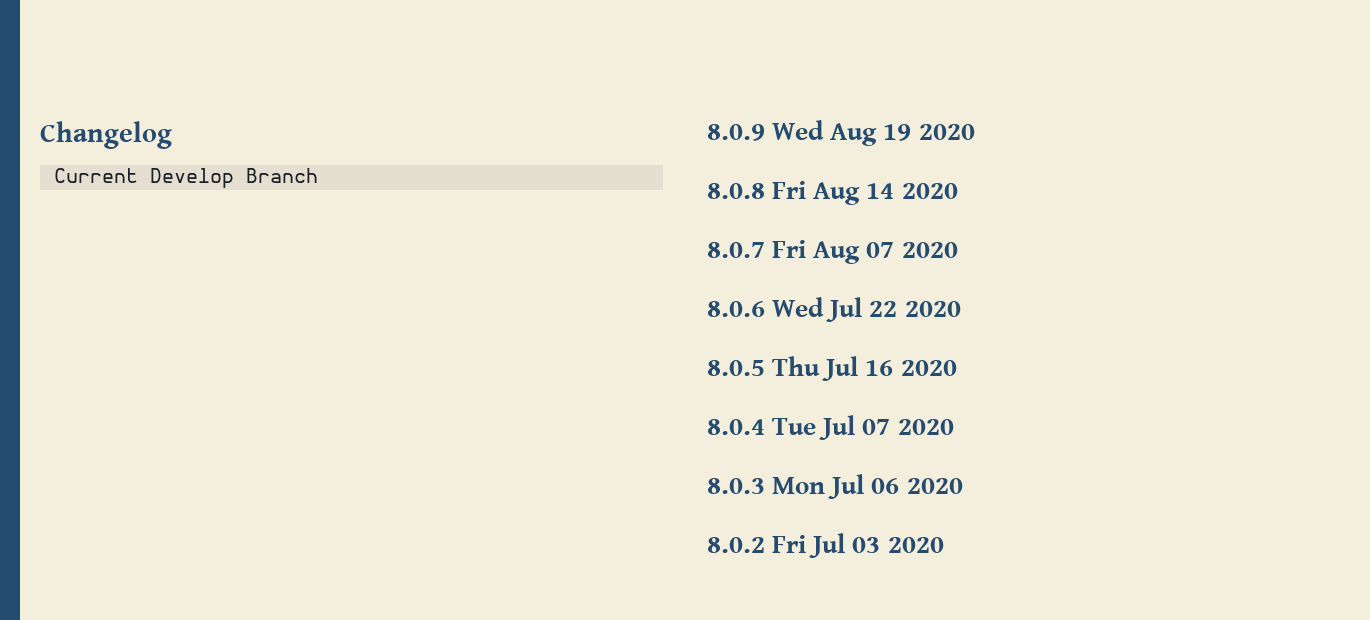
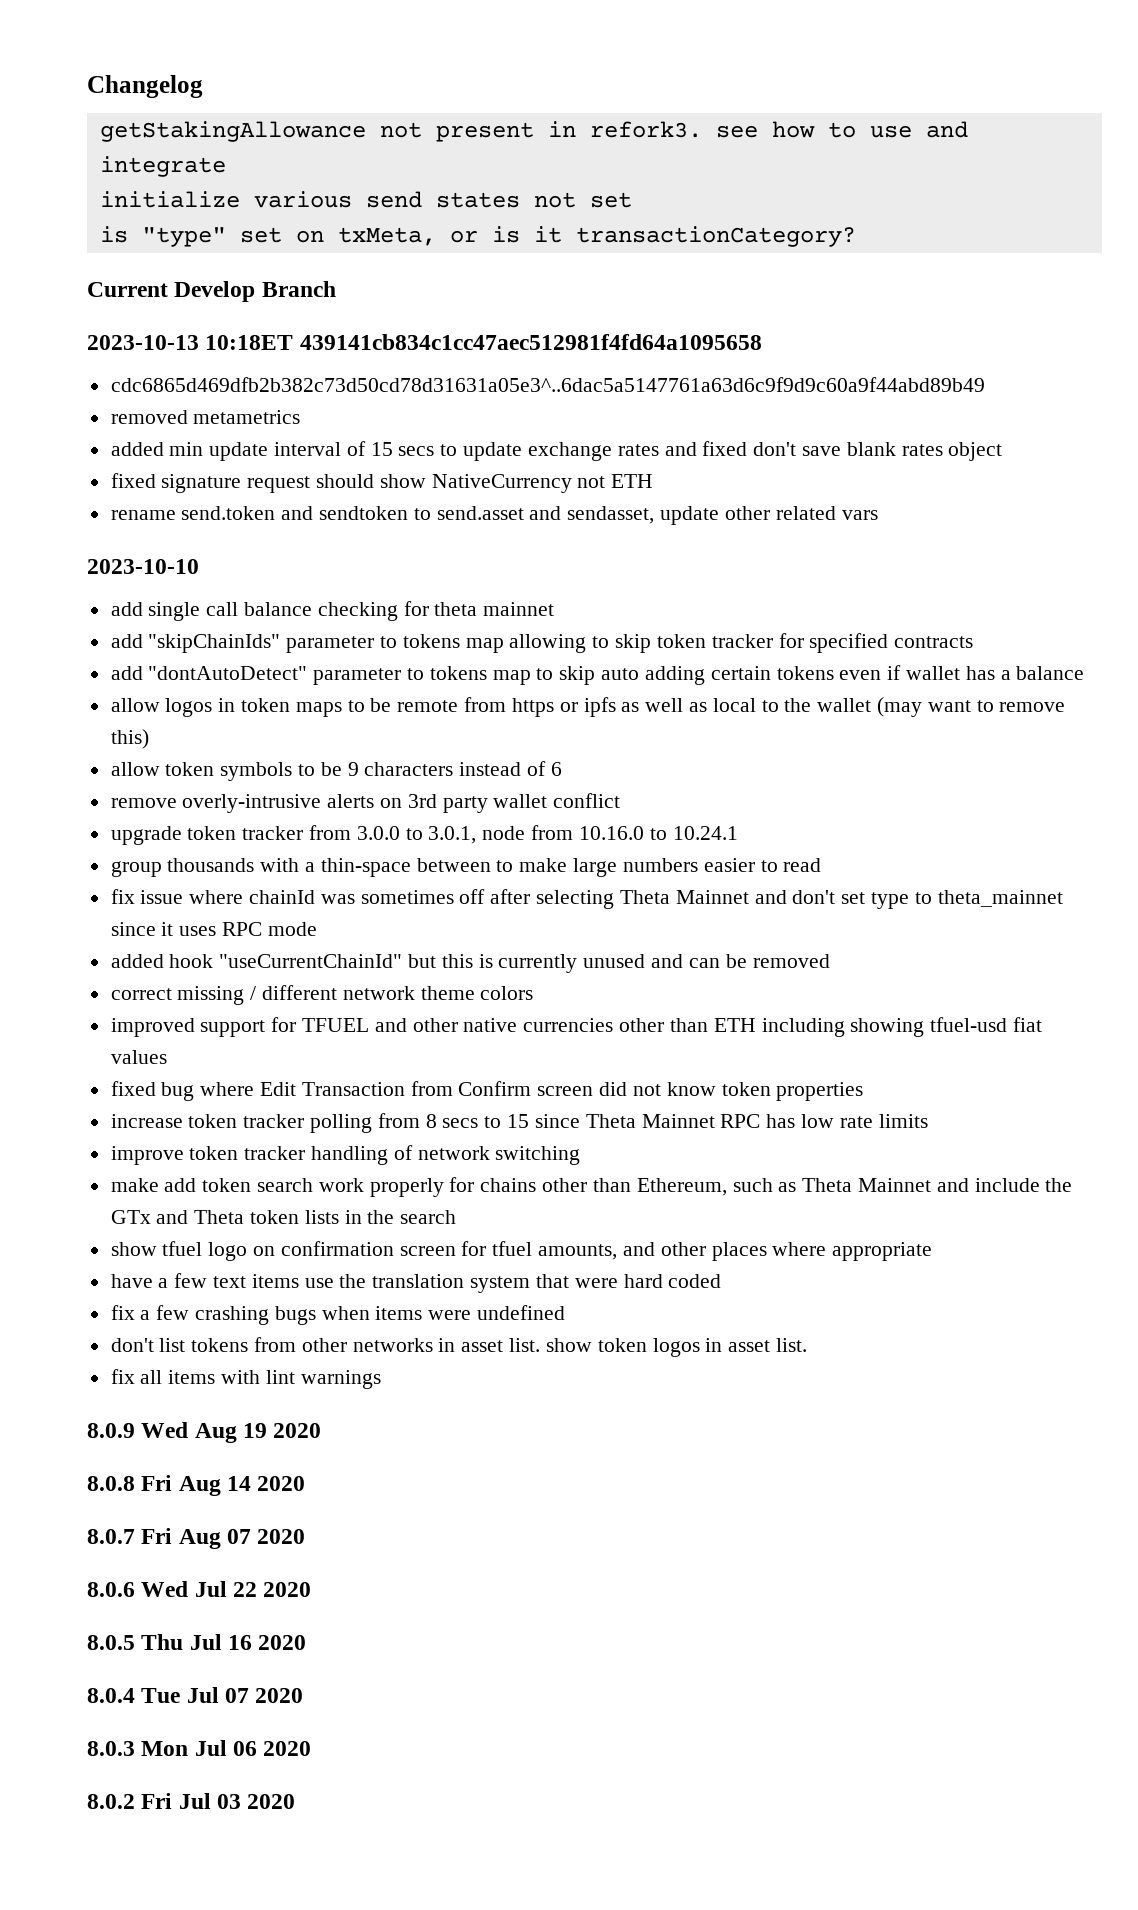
+ getStakingAllowance not present in refork3. see how to use and integrate
+ initialize various send states not set
+ is "type" set on txMeta, or is it transactionCategory?
  Current Develop Branch
+ 2023-10-13 10:18ET 439141cb834c1cc47aec512981f4fd64a1095658
+ cdc6865d469dfb2b382c73d50cd78d31631a05e3^..6dac5a5147761a63d6c9f9d9c60a9f44abd89b49
+ removed metametrics
+ added min update interval of 15 secs to update exchange rates and fixed don't save blank rates object
+ fixed signature request should show NativeCurrency not ETH
+ rename send.token and sendtoken to send.asset and sendasset, update other related vars
+ 2023-10-10
+ add single call balance checking for theta mainnet
+ add "skipChainIds" parameter to tokens map allowing to skip token tracker for specified contracts
+ add "dontAutoDetect" parameter to tokens map to skip auto adding certain tokens even if wallet has a balance
+ allow logos in token maps to be remote from https or ipfs as well as local to the wallet (may want to remove this)
+ allow token symbols to be 9 characters instead of 6
+ remove overly-intrusive alerts on 3rd party wallet conflict
+ upgrade token tracker from 3.0.0 to 3.0.1, node from 10.16.0 to 10.24.1
+ group thousands with a thin-space between to make large numbers easier to read
+ fix issue where chainId was sometimes off after selecting Theta Mainnet and don't set type to theta_mainnet since it uses RPC mode
+ added hook "useCurrentChainId" but this is currently unused and can be removed
+ correct missing / different network theme colors
+ improved support for TFUEL and other native currencies other than ETH including showing tfuel-usd fiat values
+ fixed bug where Edit Transaction from Confirm screen did not know token properties
+ increase token tracker polling from 8 secs to 15 since Theta Mainnet RPC has low rate limits
+ improve token tracker handling of network switching
+ make add token search work properly for chains other than Ethereum, such as Theta Mainnet and include the GTx and Theta token lists in the search
+ show tfuel logo on confirmation screen for tfuel amounts, and other places where appropriate
+ have a few text items use the translation system that were hard coded
+ fix a few crashing bugs when items were undefined
+ don't list tokens from other networks in asset list. show token logos in asset list.
+ fix all items with lint warnings

